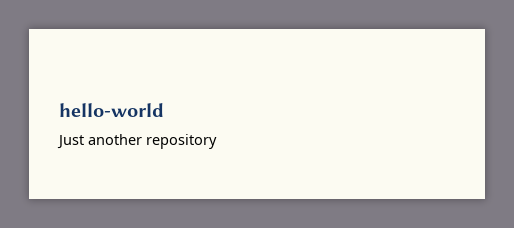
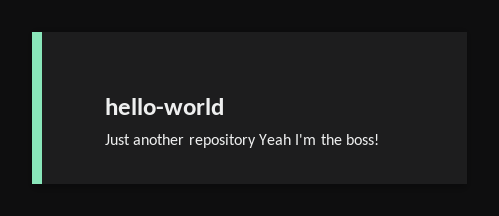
- Just another repository
+ Just another repository Yeah I'm the boss!

